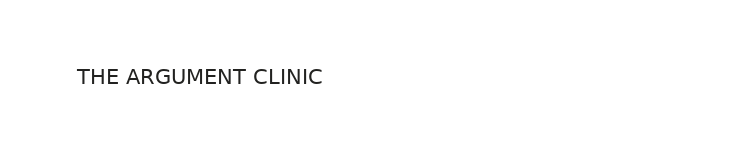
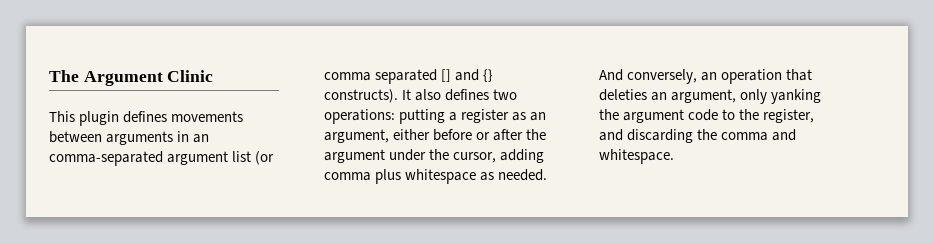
- THE ARGUMENT CLINIC
+ The Argument Clinic
+ This plugin defines movements between arguments in an comma-separated argument list (or comma separated [] and {} constructs). It also defines two operations: putting a register as an argument, either before or after the argument under the cursor, adding comma plus whitespace as needed. And conversely, an operation that deleties an argument, only yanking the argument code to the register, and discarding the comma and whitespace.

